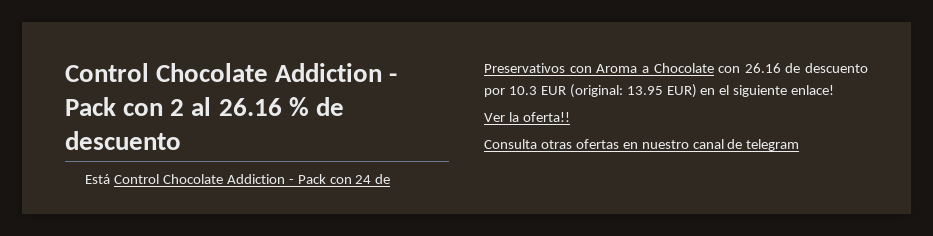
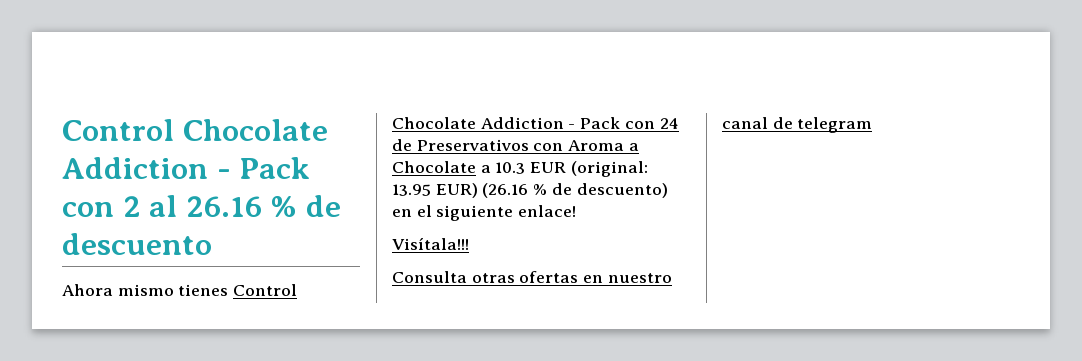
- Está Control Chocolate Addiction - Pack con 24 de Preservativos con Aroma a Chocolate con 26.16 de descuento por 10.3 EUR (original: 13.95 EUR) en el siguiente enlace!
+ Ahora mismo tienes Control Chocolate Addiction - Pack con 24 de Preservativos con Aroma a Chocolate a 10.3 EUR (original: 13.95 EUR) (26.16 % de descuento) en el siguiente enlace!
- Ver la oferta!!
+ Visítala!!!

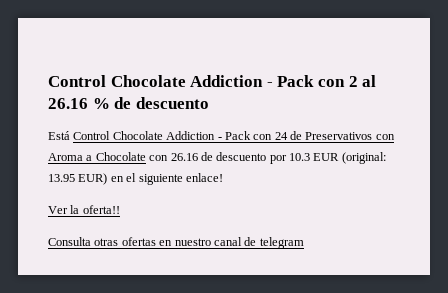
- Ahora mismo tienes Control Chocolate Addiction - Pack con 24 de Preservativos con Aroma a Chocolate a 10.3 EUR (original: 13.95 EUR) (26.16 % de descuento) en el siguiente enlace!
+ Está Control Chocolate Addiction - Pack con 24 de Preservativos con Aroma a Chocolate con 26.16 de descuento por 10.3 EUR (original: 13.95 EUR) en el siguiente enlace!
- Visítala!!!
+ Ver la oferta!!

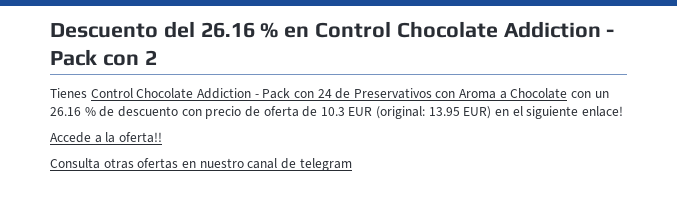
- Control Chocolate Addiction - Pack con 2 al 26.16 % de descuento
- Está Control Chocolate Addiction - Pack con 24 de Preservativos con Aroma a Chocolate con 26.16 de descuento por 10.3 EUR (original: 13.95 EUR) en el siguiente enlace!
+ Descuento del 26.16 % en Control Chocolate Addiction - Pack con 2
+ Tienes Control Chocolate Addiction - Pack con 24 de Preservativos con Aroma a Chocolate con un 26.16 % de descuento con precio de oferta de 10.3 EUR (original: 13.95 EUR) en el siguiente enlace!
- Ver la oferta!!
+ Accede a la oferta!!

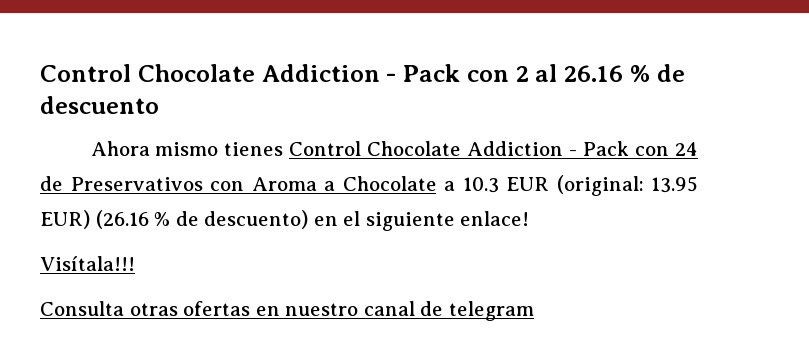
- Descuento del 26.16 % en Control Chocolate Addiction - Pack con 2
- Tienes Control Chocolate Addiction - Pack con 24 de Preservativos con Aroma a Chocolate con un 26.16 % de descuento con precio de oferta de 10.3 EUR (original: 13.95 EUR) en el siguiente enlace!
+ Control Chocolate Addiction - Pack con 2 al 26.16 % de descuento
+ Ahora mismo tienes Control Chocolate Addiction - Pack con 24 de Preservativos con Aroma a Chocolate a 10.3 EUR (original: 13.95 EUR) (26.16 % de descuento) en el siguiente enlace!
- Accede a la oferta!!
+ Visítala!!!

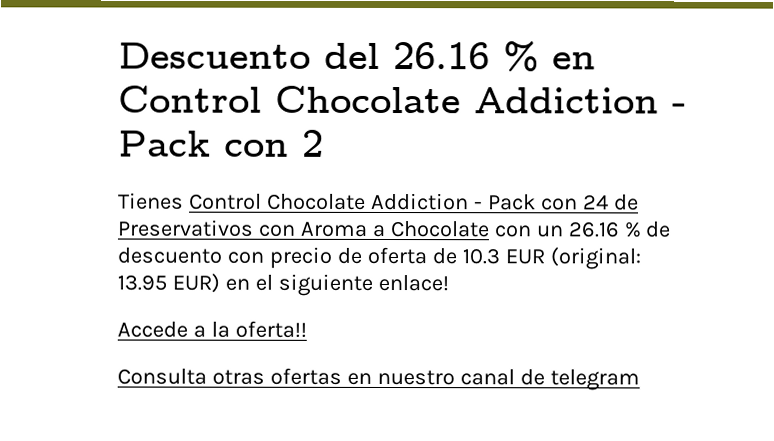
- Control Chocolate Addiction - Pack con 2 al 26.16 % de descuento
- Ahora mismo tienes Control Chocolate Addiction - Pack con 24 de Preservativos con Aroma a Chocolate a 10.3 EUR (original: 13.95 EUR) (26.16 % de descuento) en el siguiente enlace!
+ Descuento del 26.16 % en Control Chocolate Addiction - Pack con 2
+ Tienes Control Chocolate Addiction - Pack con 24 de Preservativos con Aroma a Chocolate con un 26.16 % de descuento con precio de oferta de 10.3 EUR (original: 13.95 EUR) en el siguiente enlace!
- Visítala!!!
+ Accede a la oferta!!

